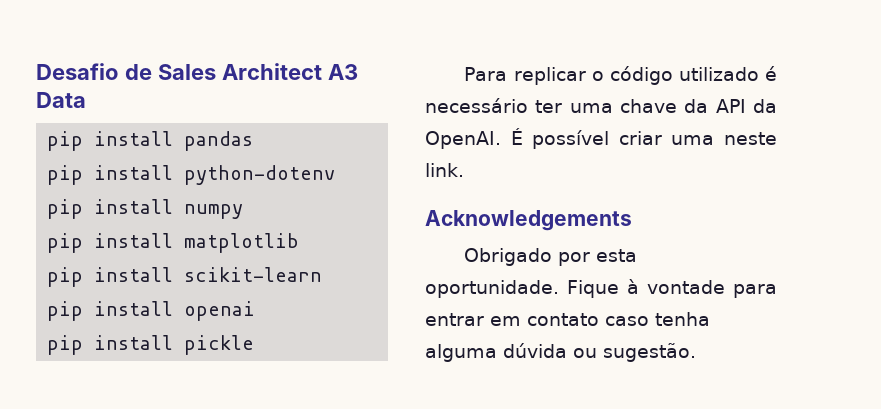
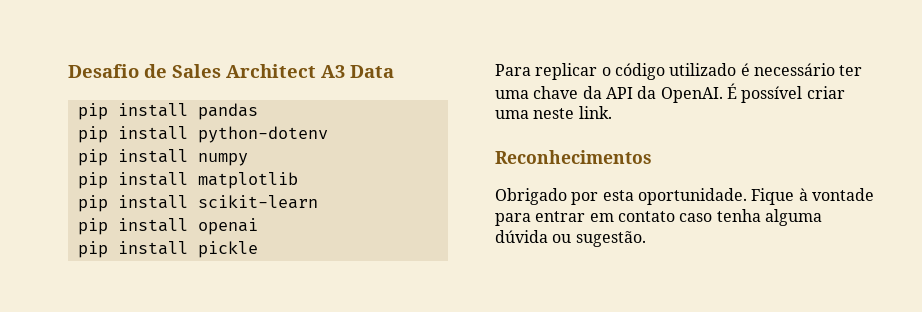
- Acknowledgements
+ Reconhecimentos

